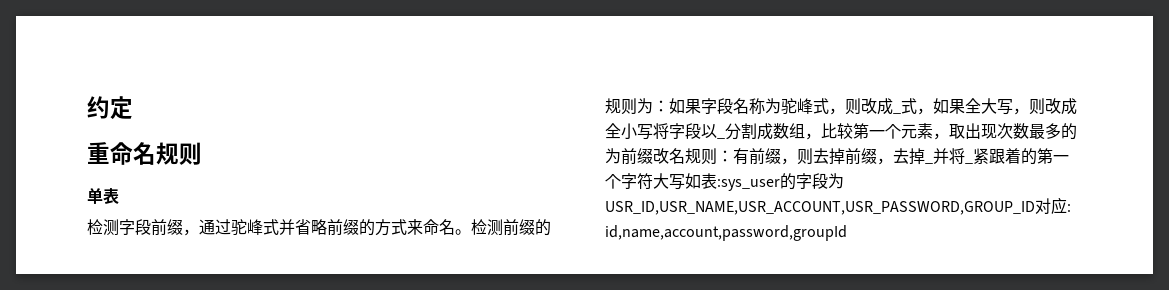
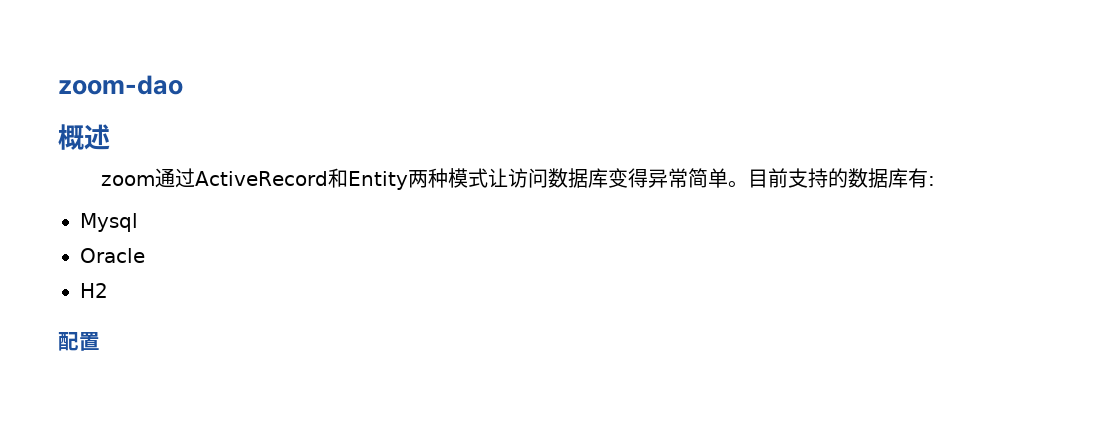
- 约定
- 重命名规则
- 单表
- 检测字段前缀，通过驼峰式并省略前缀的方式来命名。检测前缀的规则为：如果字段名称为驼峰式，则改成_式，如果全大写，则改成全小写将字段以_分割成数组，比较第一个元素，取出现次数最多的为前缀改名规则：有前缀，则去掉前缀，去掉_并将_紧跟着的第一个字符大写如表:sys_user的字段为USR_ID,USR_NAME,USR_ACCOUNT,USR_PASSWORD,GROUP_ID对应: id,name,account,password,groupId
+ zoom-dao
+ 概述
+ zoom通过ActiveRecord和Entity两种模式让访问数据库变得异常简单。目前支持的数据库有:
+ Mysql
+ Oracle
+ H2
+ 配置

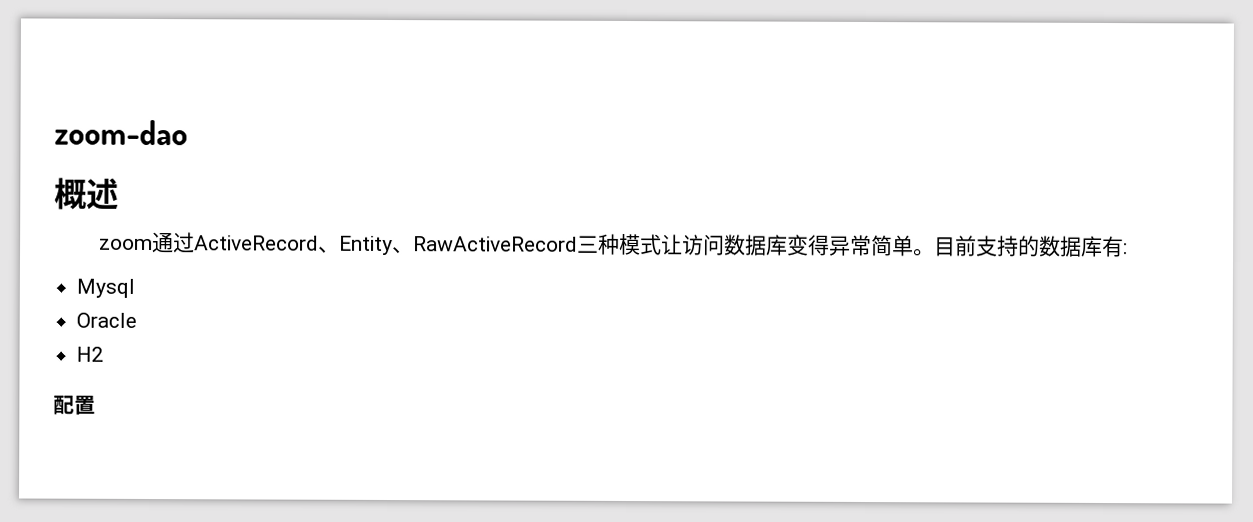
- zoom通过ActiveRecord和Entity两种模式让访问数据库变得异常简单。
+ zoom通过ActiveRecord、Entity、RawActiveRecord三种模式让访问数据库变得异常简单。

